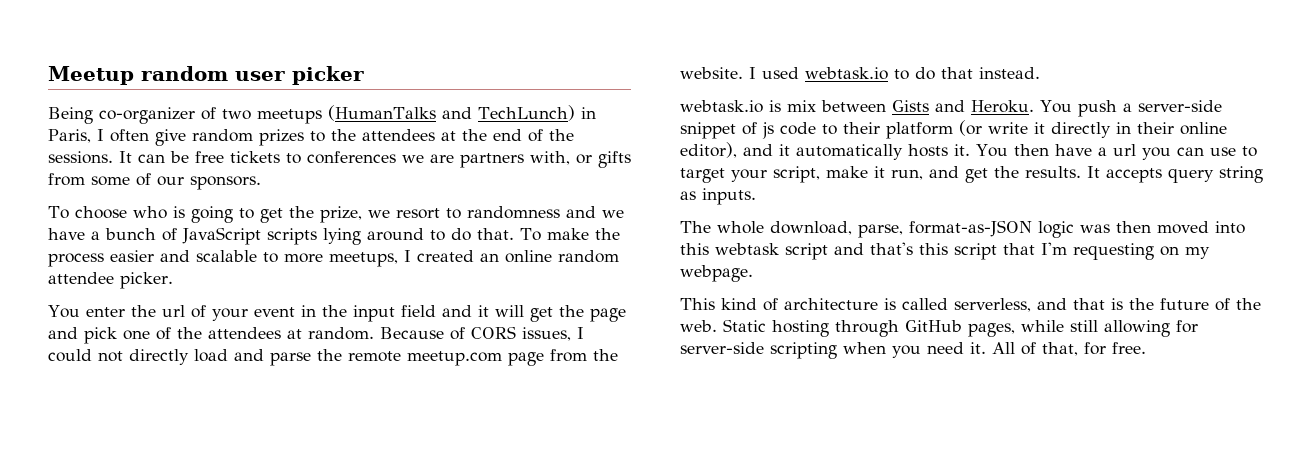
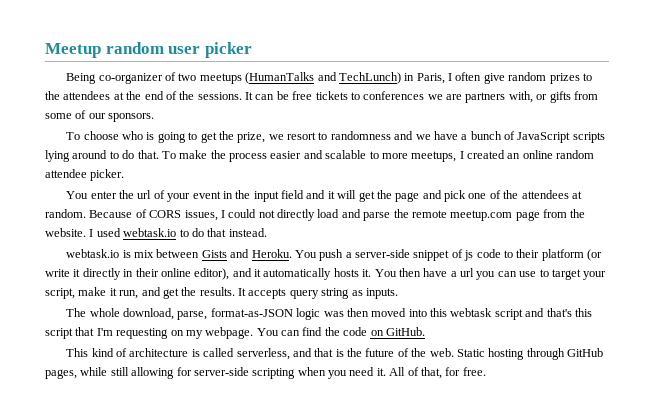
+ You can find the code on GitHub.

